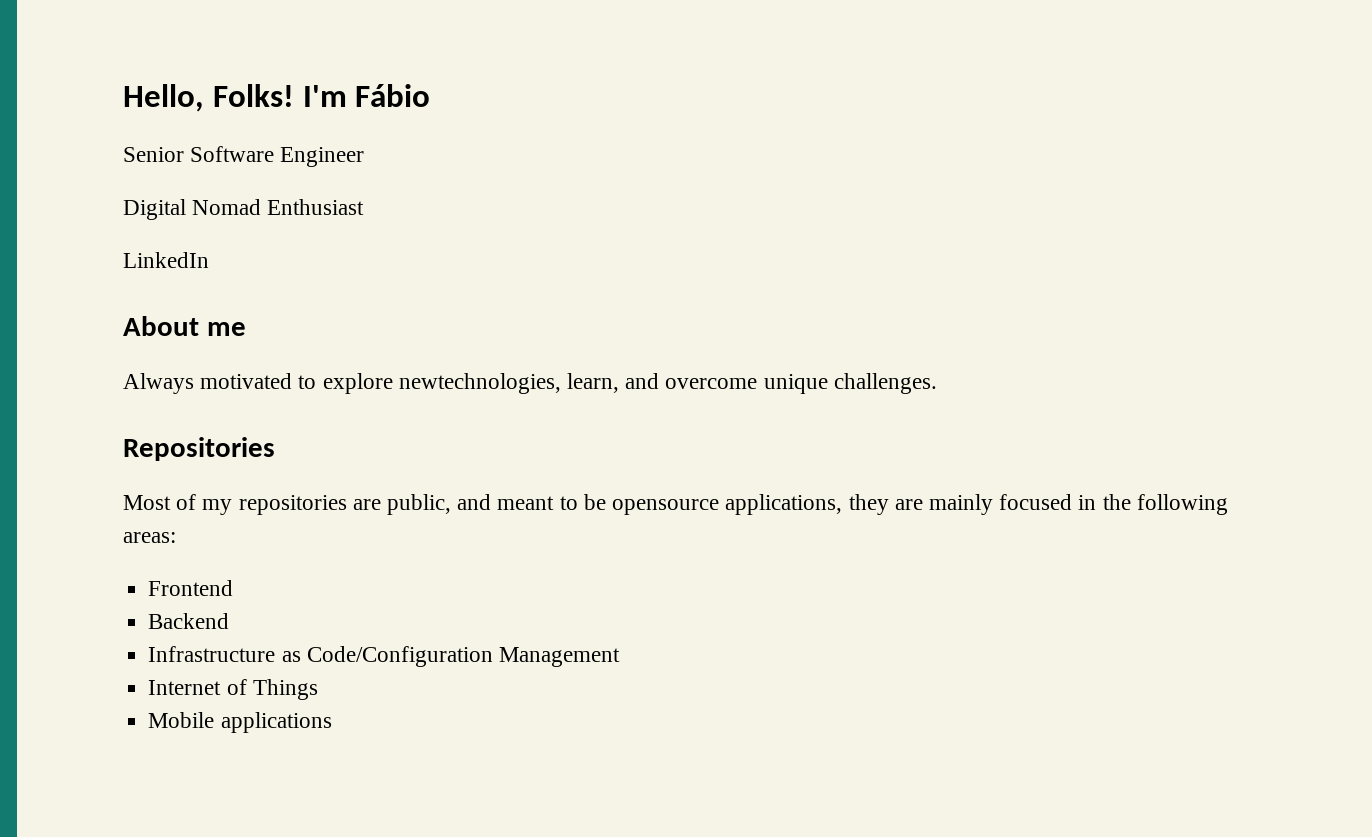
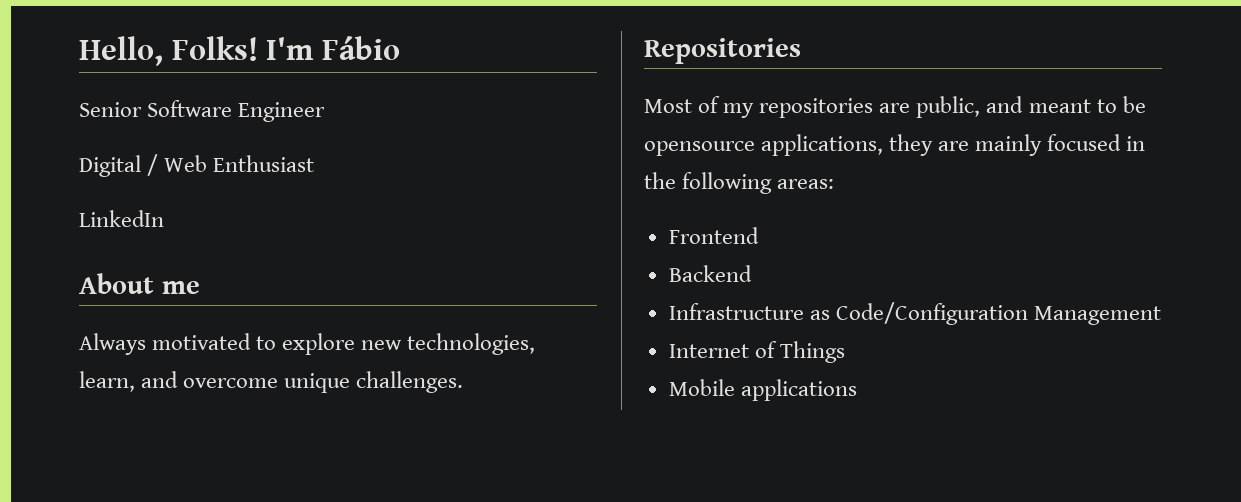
- Digital Nomad Enthusiast
+ Digital / Web Enthusiast
- Always motivated to explore newtechnologies, learn, and overcome unique challenges.
+ Always motivated to explore new technologies, learn, and overcome unique challenges.

